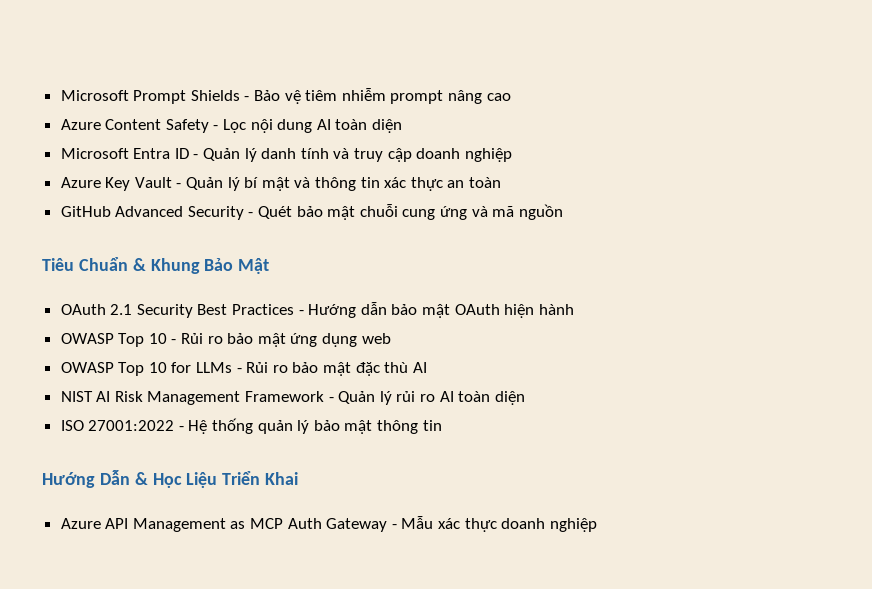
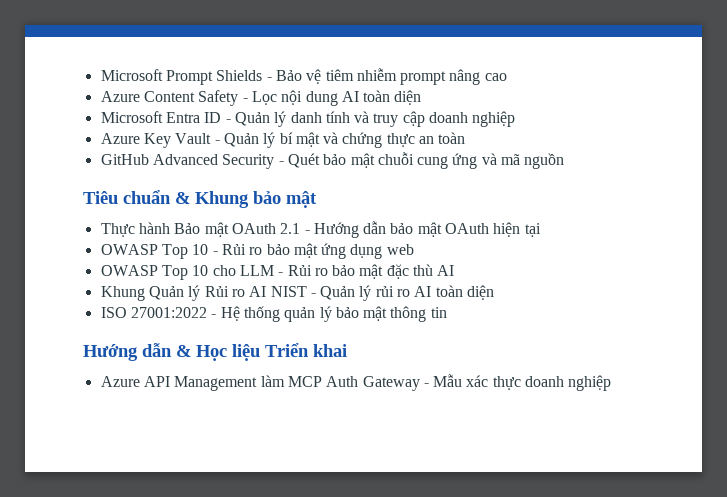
- Azure Key Vault - Quản lý bí mật và thông tin xác thực an toàn
+ Azure Key Vault - Quản lý bí mật và chứng thực an toàn
- Tiêu Chuẩn & Khung Bảo Mật
- OAuth 2.1 Security Best Practices - Hướng dẫn bảo mật OAuth hiện hành
+ Tiêu chuẩn & Khung bảo mật
+ Thực hành Bảo mật OAuth 2.1 - Hướng dẫn bảo mật OAuth hiện tại
- OWASP Top 10 for LLMs - Rủi ro bảo mật đặc thù AI
+ OWASP Top 10 cho LLM - Rủi ro bảo mật đặc thù AI
- NIST AI Risk Management Framework - Quản lý rủi ro AI toàn diện
+ Khung Quản lý Rủi ro AI NIST - Quản lý rủi ro AI toàn diện
- Hướng Dẫn & Học Liệu Triển Khai
+ Hướng dẫn & Học liệu Triển khai
- Azure API Management as MCP Auth Gateway - Mẫu xác thực doanh nghiệp
+ Azure API Management làm MCP Auth Gateway - Mẫu xác thực doanh nghiệp

